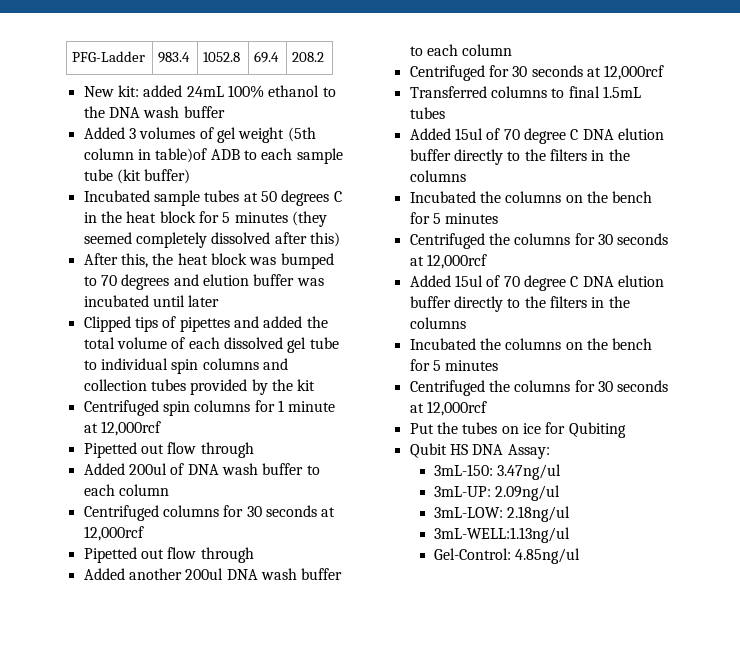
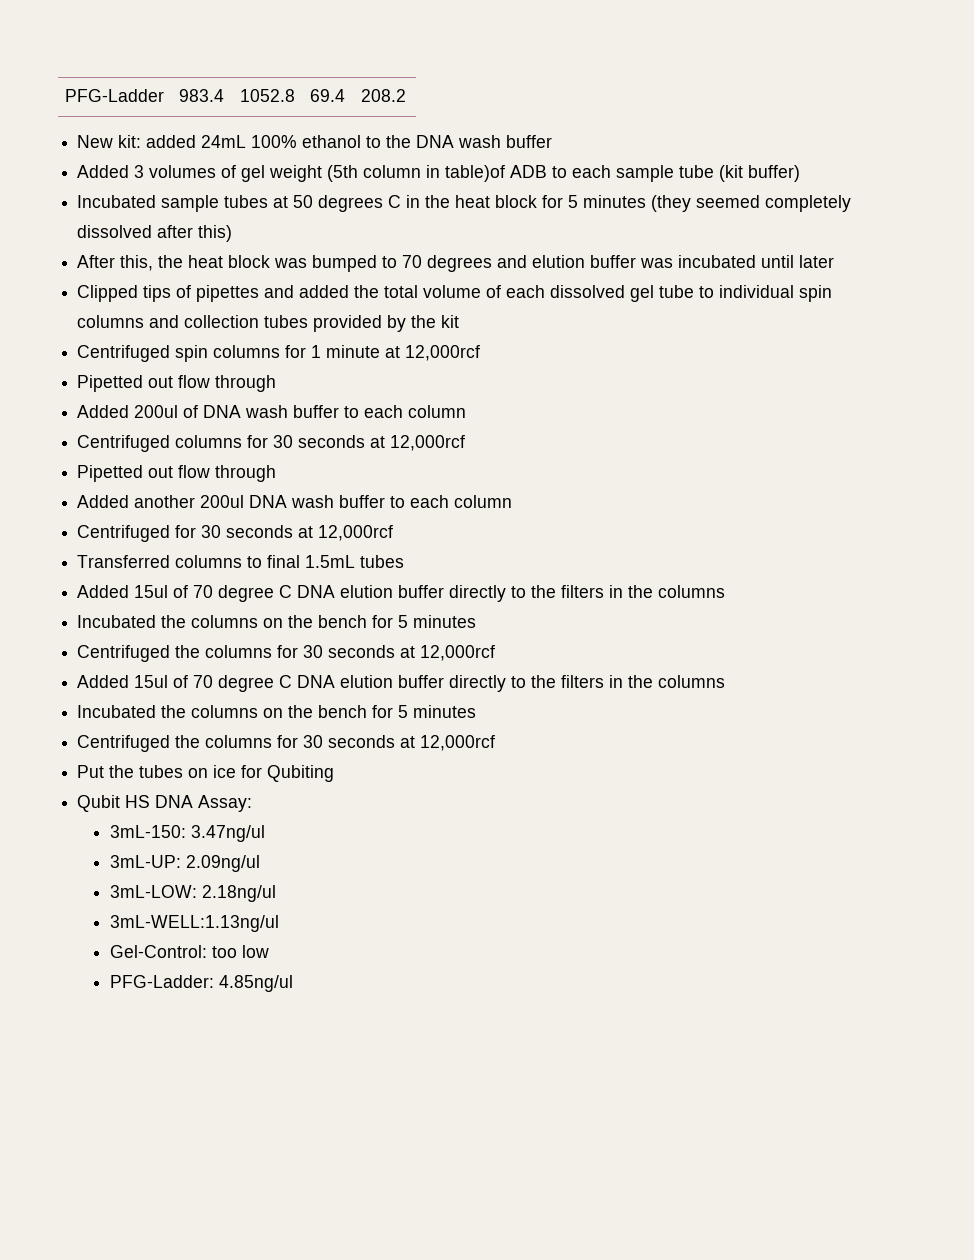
- Gel-Control: 4.85ng/ul
+ Gel-Control: too low
+ PFG-Ladder: 4.85ng/ul

